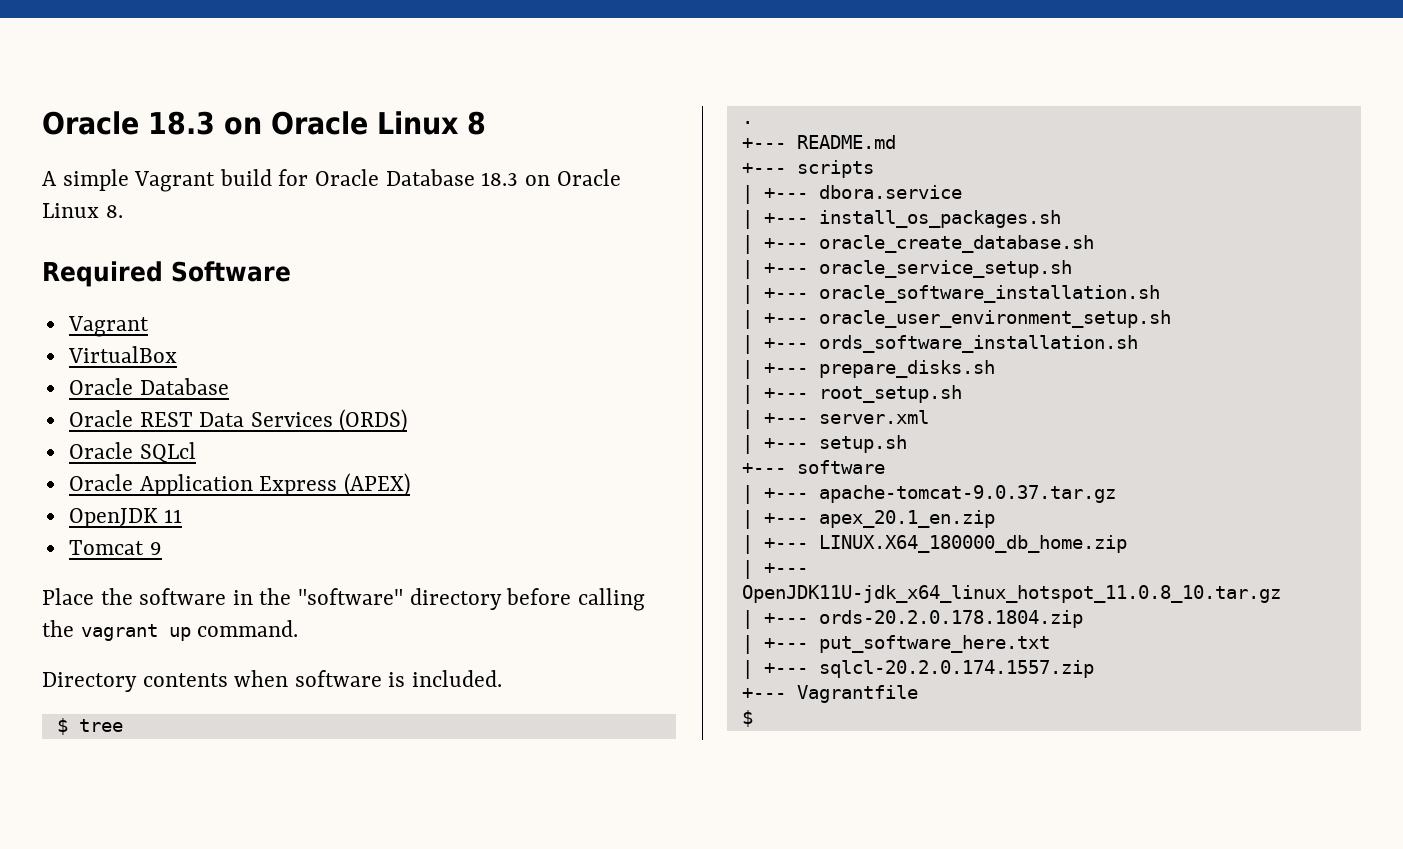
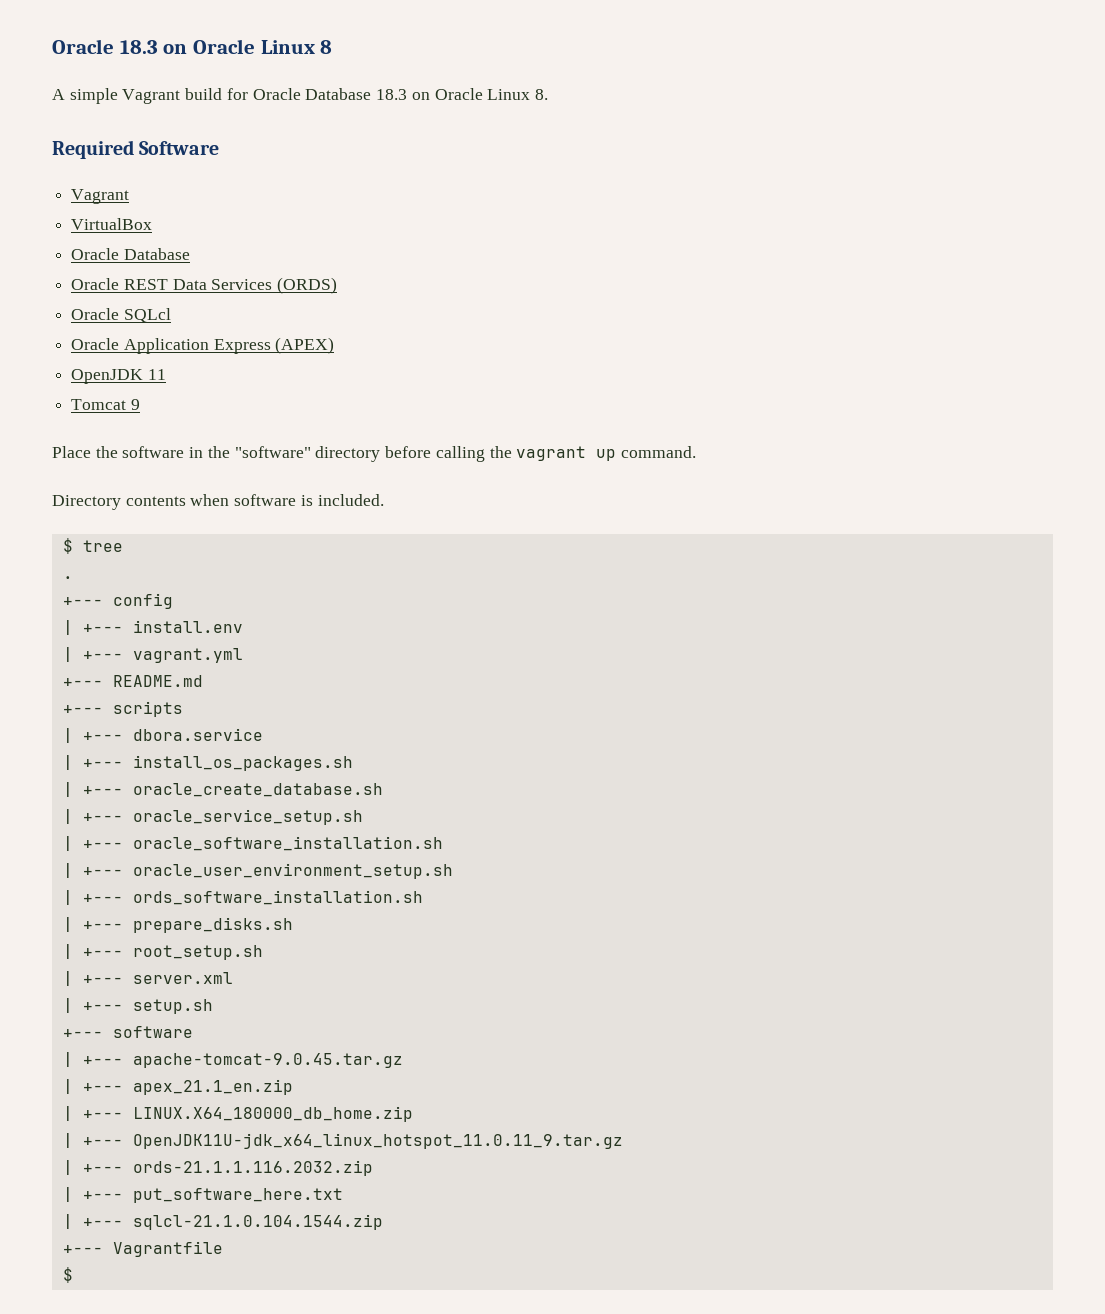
+ +--- config
+ | +--- install.env
+ | +--- vagrant.yml
- | +--- apache-tomcat-9.0.37.tar.gz
- | +--- apex_20.1_en.zip
+ | +--- apache-tomcat-9.0.45.tar.gz
+ | +--- apex_21.1_en.zip
- | +--- OpenJDK11U-jdk_x64_linux_hotspot_11.0.8_10.tar.gz
- | +--- ords-20.2.0.178.1804.zip
+ | +--- OpenJDK11U-jdk_x64_linux_hotspot_11.0.11_9.tar.gz
+ | +--- ords-21.1.1.116.2032.zip
- | +--- sqlcl-20.2.0.174.1557.zip
+ | +--- sqlcl-21.1.0.104.1544.zip

